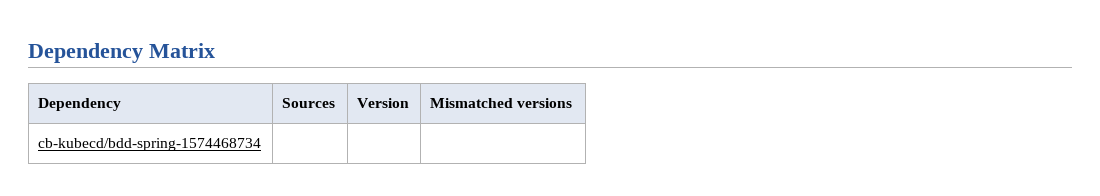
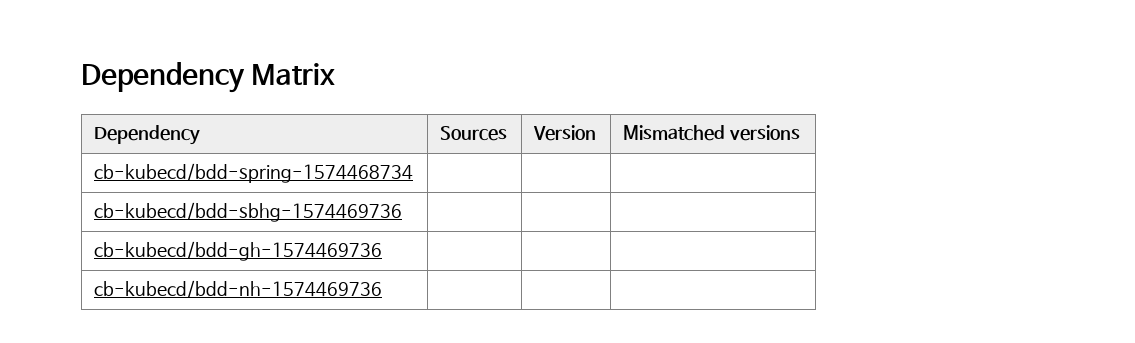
+ cb-kubecd/bdd-sbhg-1574469736 | | |
+ cb-kubecd/bdd-gh-1574469736 | | |
+ cb-kubecd/bdd-nh-1574469736 | | |

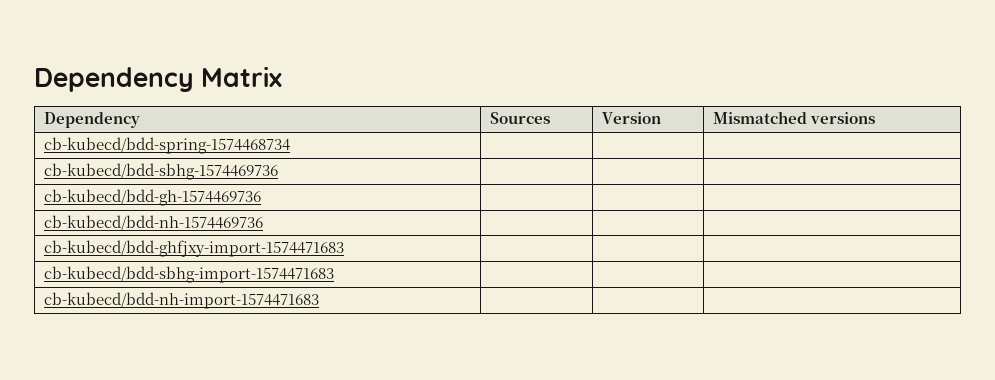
+ cb-kubecd/bdd-ghfjxy-import-1574471683 | | |
+ cb-kubecd/bdd-sbhg-import-1574471683 | | |
+ cb-kubecd/bdd-nh-import-1574471683 | | |

